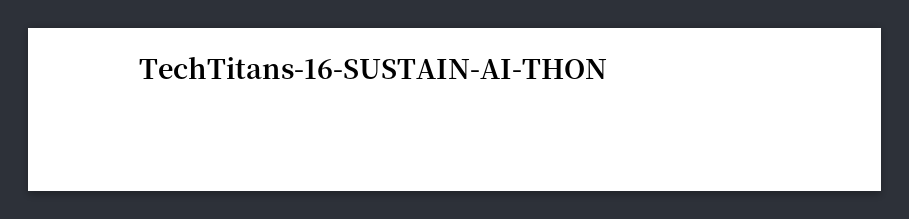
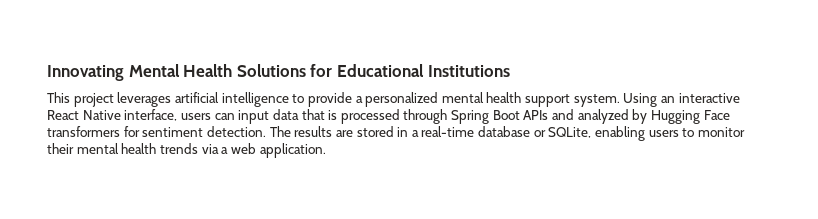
- TechTitans-16-SUSTAIN-AI-THON
+ Innovating Mental Health Solutions for Educational Institutions
+ This project leverages artificial intelligence to provide a personalized mental health support system. Using an interactive React Native interface, users can input data that is processed through Spring Boot APIs and analyzed by Hugging Face transformers for sentiment detection. The results are stored in a real-time database or SQLite, enabling users to monitor their mental health trends via a web application.

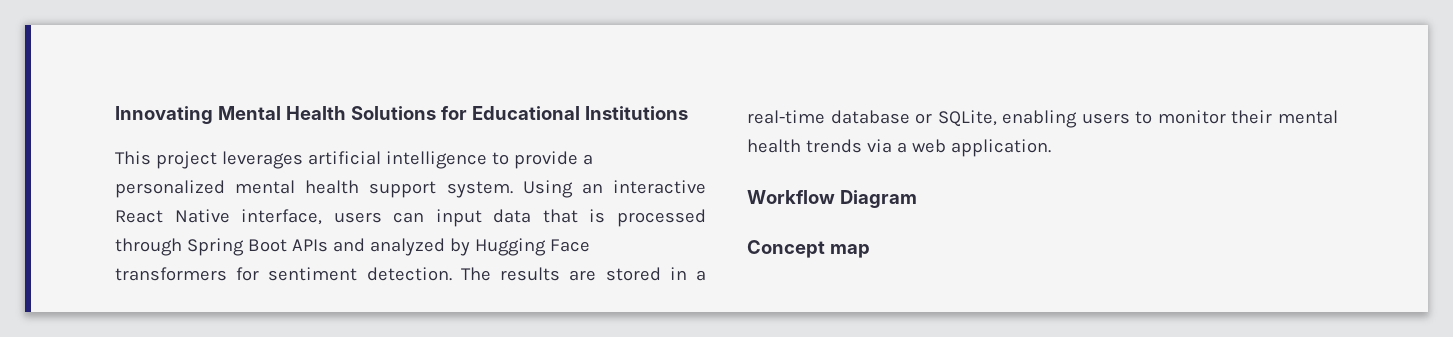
+ Workflow Diagram
+ Concept map

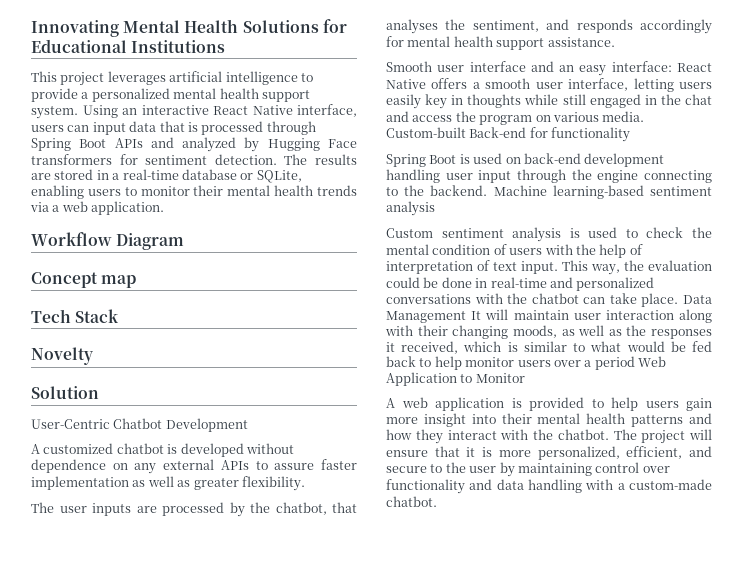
+ Tech Stack
+ Novelty
+ Solution
+ User-Centric Chatbot Development
+ A customized chatbot is developed without dependence on any external APIs to assure faster implementation as well as greater flexibility.
+ The user inputs are processed by the chatbot, that analyses the sentiment, and responds accordingly for mental health support assistance.
+ Smooth user interface and an easy interface: React Native offers a smooth user interface, letting users easily key in thoughts while still engaged in the chat and access the program on various media. Custom-built Back-end for functionality
+ Spring Boot is used on back-end development handling user input through the engine connecting to the backend. Machine learning-based sentiment analysis
+ Custom sentiment analysis is used to check the mental condition of users with the help of interpretation of text input. This way, the evaluation could be done in real-time and personalized conversations with the chatbot can take place. Data Management It will maintain user interaction along with their changing moods, as well as the responses it received, which is similar to what would be fed back to help monitor users over a period Web Application to Monitor
+ A web application is provided to help users gain more insight into their mental health patterns and how they interact with the chatbot. The project will ensure that it is more personalized, efficient, and secure to the user by maintaining control over functionality and data handling with a custom-made chatbot.

